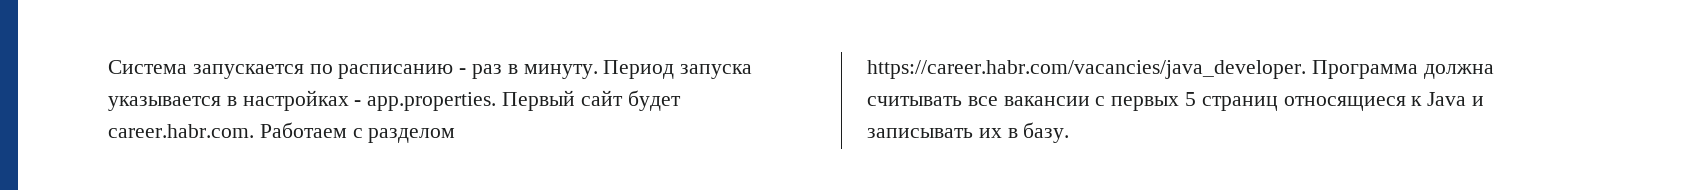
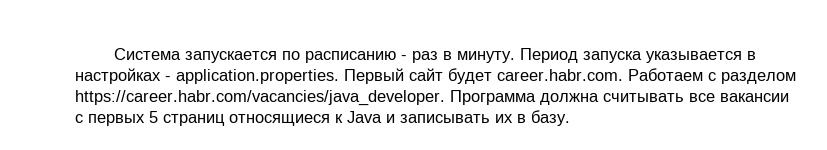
- Период запуска указывается в настройках - app.properties. Первый сайт будет career.habr.com. Работаем с разделом https://career.habr.com/vacancies/java_developer. Программа должна считывать все вакансии c первых 5 страниц относящиеся к Java и записывать их в базу.
+ Период запуска указывается в настройках - application.properties. Первый сайт будет career.habr.com. Работаем с разделом https://career.habr.com/vacancies/java_developer. Программа должна считывать все вакансии c первых 5 страниц относящиеся к Java и записывать их в базу.

